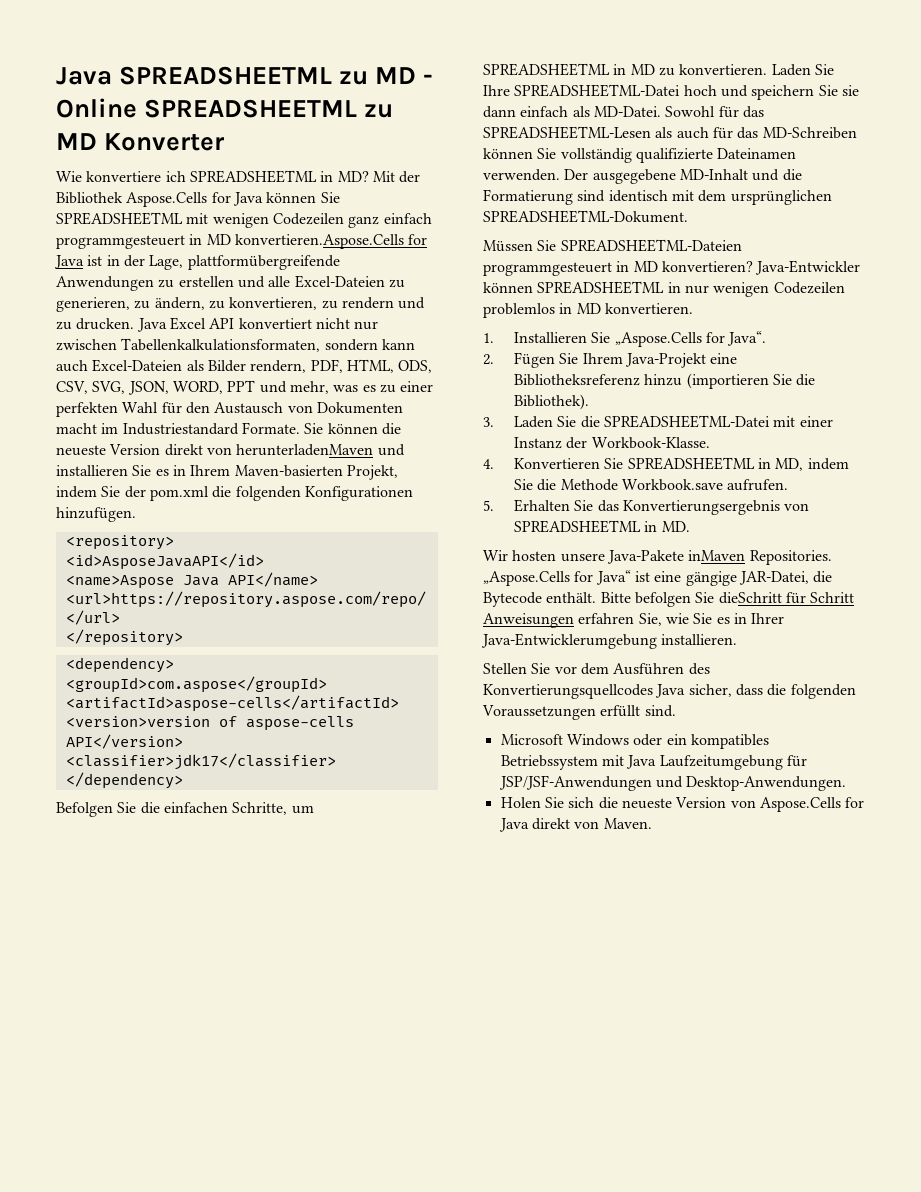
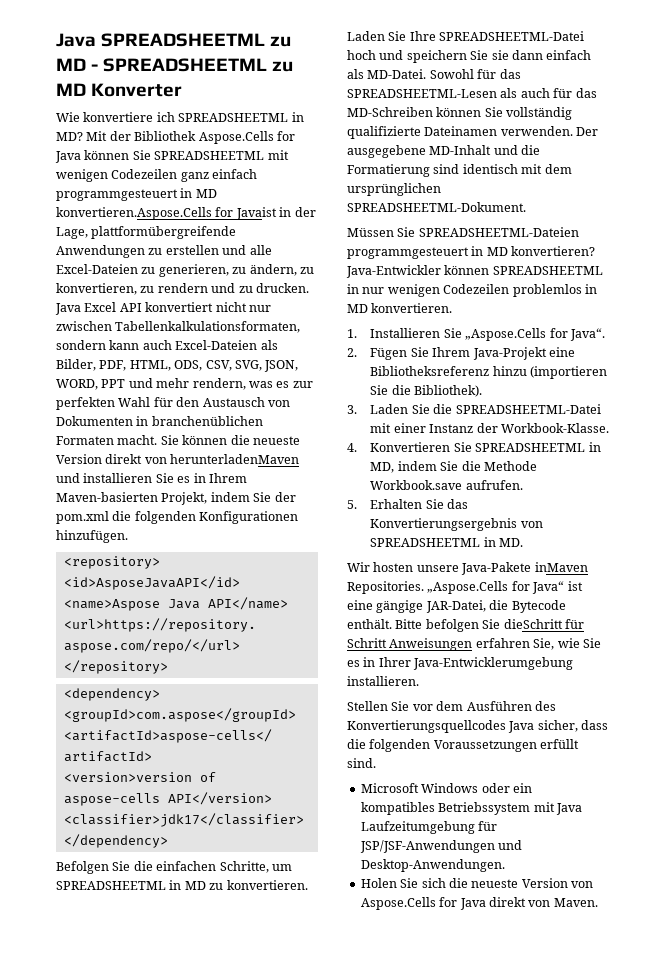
- Java SPREADSHEETML zu MD - Online SPREADSHEETML zu MD Konverter
+ Java SPREADSHEETML zu MD - SPREADSHEETML zu MD Konverter
- Mit der Bibliothek Aspose.Cells for Java können Sie SPREADSHEETML mit wenigen Codezeilen ganz einfach programmgesteuert in MD konvertieren.Aspose.Cells for Java ist in der Lage, plattformübergreifende Anwendungen zu erstellen und alle Excel-Dateien zu generieren, zu ändern, zu konvertieren, zu rendern und zu drucken.
+ Mit der Bibliothek Aspose.Cells for Java können Sie SPREADSHEETML mit wenigen Codezeilen ganz einfach programmgesteuert in MD konvertieren.Aspose.Cells for Javaist in der Lage, plattformübergreifende Anwendungen zu erstellen und alle Excel-Dateien zu generieren, zu ändern, zu konvertieren, zu rendern und zu drucken.
- Java Excel API konvertiert nicht nur zwischen Tabellenkalkulationsformaten, sondern kann auch Excel-Dateien als Bilder rendern, PDF, HTML, ODS, CSV, SVG, JSON, WORD, PPT und mehr, was es zu einer perfekten Wahl für den Austausch von Dokumenten macht im Industriestandard Formate.
+ Java Excel API konvertiert nicht nur zwischen Tabellenkalkulationsformaten, sondern kann auch Excel-Dateien als Bilder, PDF, HTML, ODS, CSV, SVG, JSON, WORD, PPT und mehr rendern, was es zur perfekten Wahl für den Austausch von Dokumenten in branchenüblichen Formaten macht.

